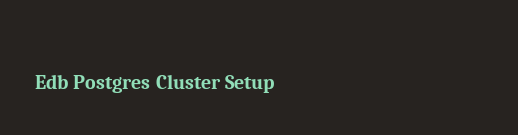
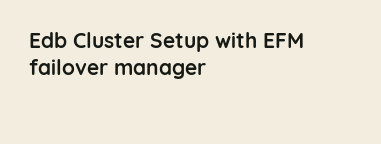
- Edb Postgres Cluster Setup
+ Edb Cluster Setup with EFM failover manager

